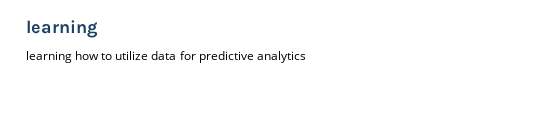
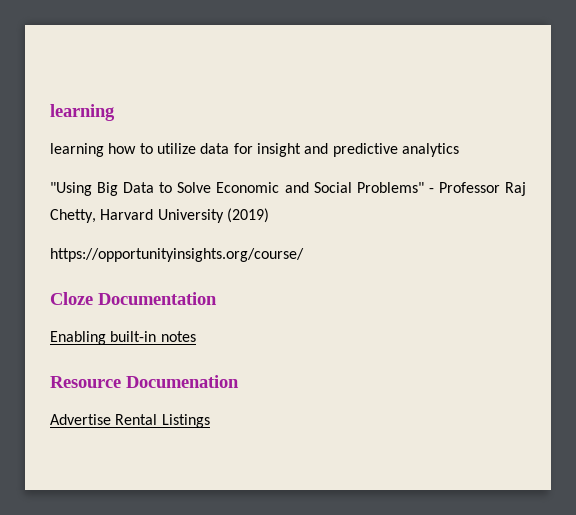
- learning how to utilize data for predictive analytics
+ learning how to utilize data for insight and predictive analytics
+ "Using Big Data to Solve Economic and Social Problems" - Professor Raj Chetty, Harvard University (2019)
+ https://opportunityinsights.org/course/
+ Cloze Documentation
+ Enabling built-in notes
+ Resource Documenation
+ Advertise Rental Listings

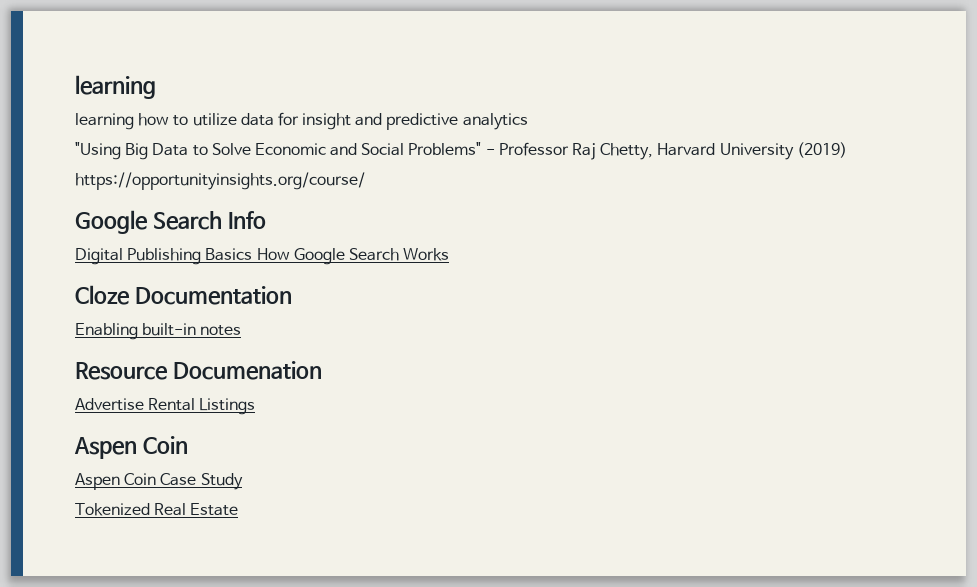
+ Google Search Info
+ Digital Publishing Basics How Google Search Works
  Advertise Rental Listings
+ Aspen Coin
+ Aspen Coin Case Study
+ Tokenized Real Estate

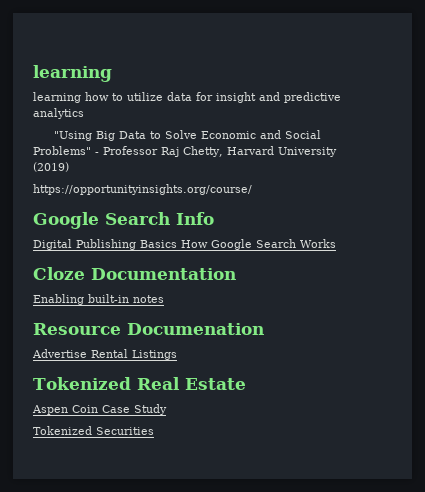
  Advertise Rental Listings
- Aspen Coin
+ Tokenized Real Estate
- Tokenized Real Estate
+ Tokenized Securities

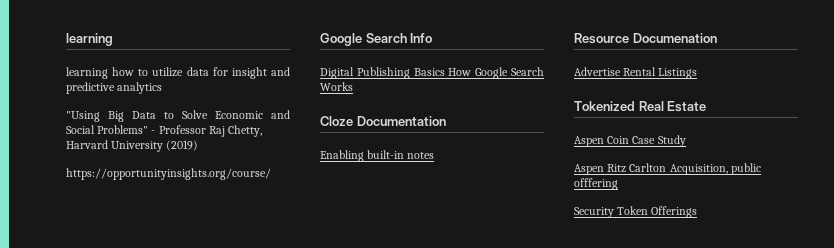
- Tokenized Securities
+ Aspen Ritz Carlton Acquisition, public offfering
+ Security Token Offerings

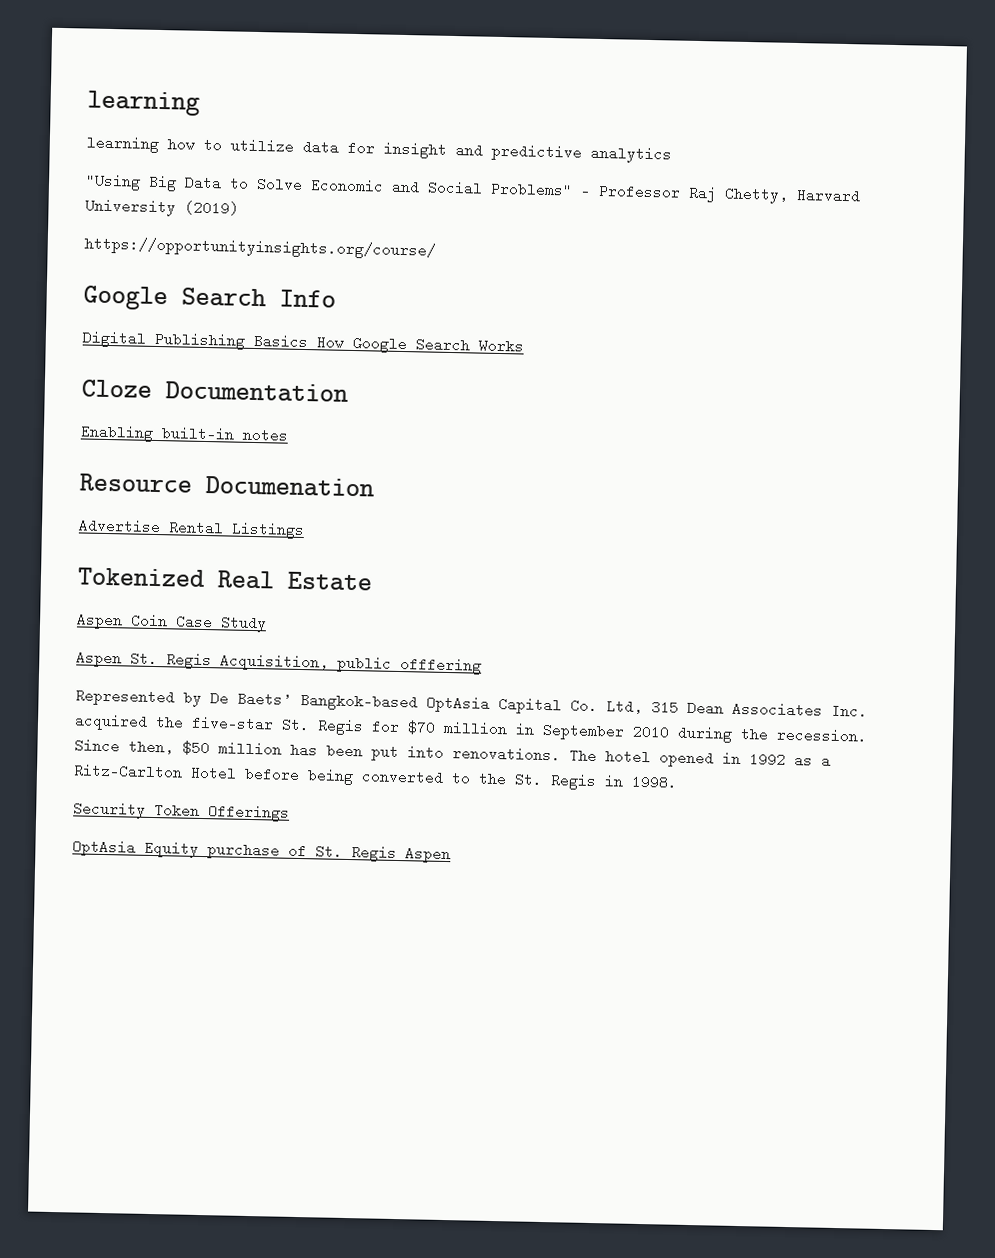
- Aspen Ritz Carlton Acquisition, public offfering
+ Aspen St. Regis Acquisition, public offfering
+ Represented by De Baets’ Bangkok-based OptAsia Capital Co. Ltd, 315 Dean Associates Inc. acquired the five-star St. Regis for $70 million in September 2010 during the recession. Since then, $50 million has been put into renovations. The hotel opened in 1992 as a Ritz-Carlton Hotel before being converted to the St. Regis in 1998.
  Security Token Offerings
+ OptAsia Equity purchase of St. Regis Aspen

